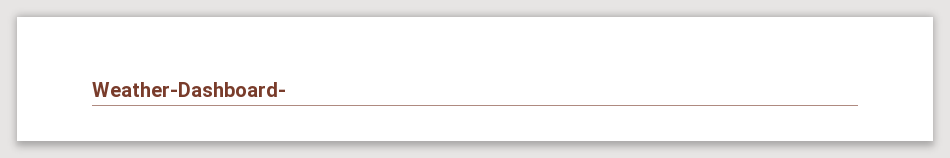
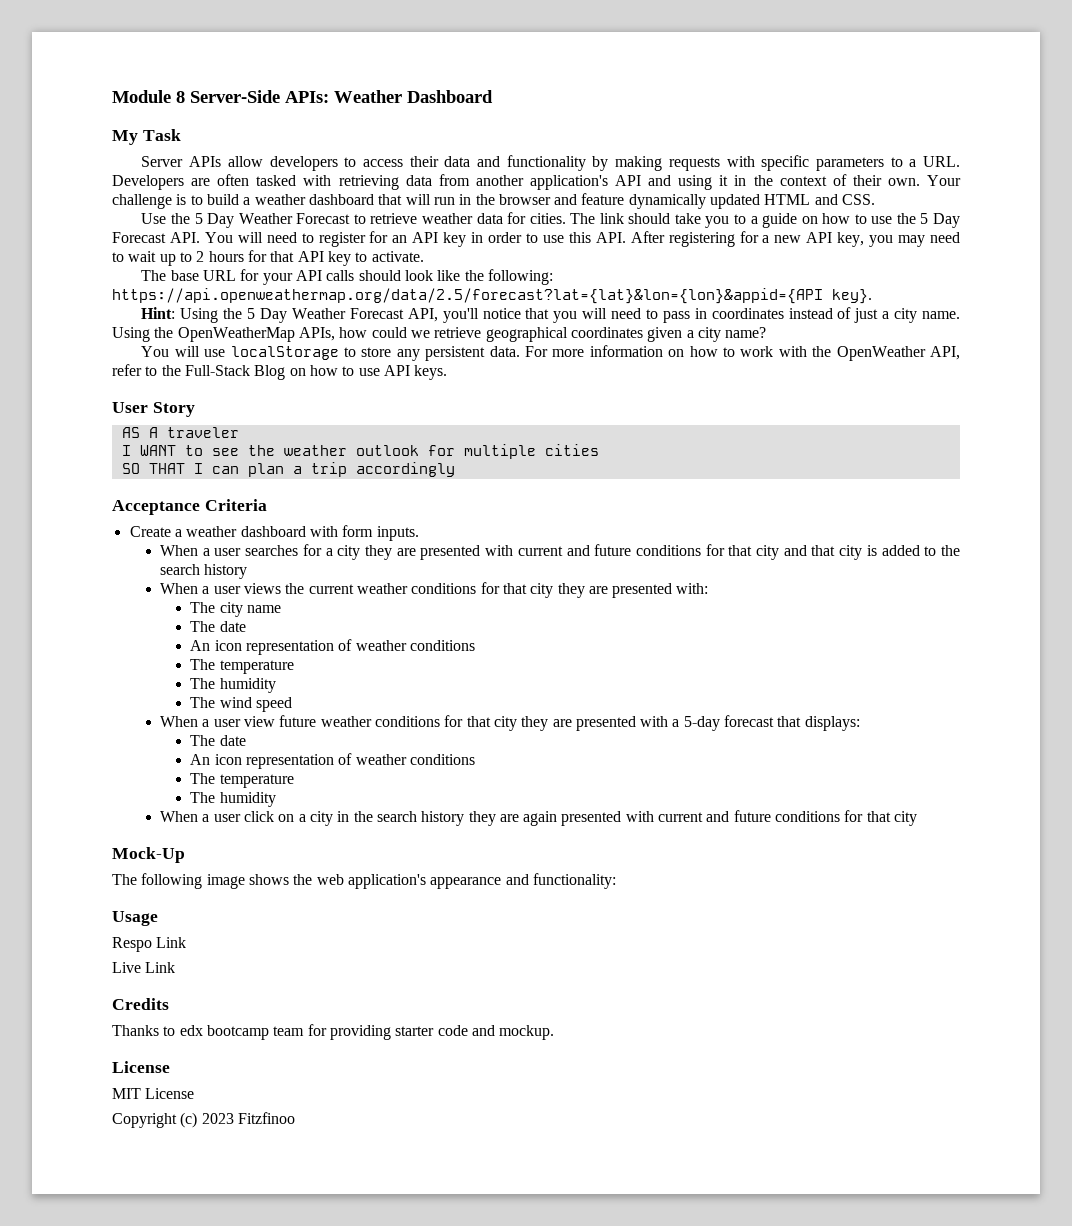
- Weather-Dashboard-
+ Module 8 Server-Side APIs: Weather Dashboard
+ My Task
+ Server APIs allow developers to access their data and functionality by making requests with specific parameters to a URL. Developers are often tasked with retrieving data from another application's API and using it in the context of their own. Your challenge is to build a weather dashboard that will run in the browser and feature dynamically updated HTML and CSS.
+ Use the 5 Day Weather Forecast to retrieve weather data for cities. The link should take you to a guide on how to use the 5 Day Forecast API. You will need to register for an API key in order to use this API. After registering for a new API key, you may need to wait up to 2 hours for that API key to activate.
+ The base URL for your API calls should look like the following: https://api.openweathermap.org/data/2.5/forecast?lat={lat}&lon={lon}&appid={API key}.
+ Hint: Using the 5 Day Weather Forecast API, you'll notice that you will need to pass in coordinates instead of just a city name. Using the OpenWeatherMap APIs, how could we retrieve geographical coordinates given a city name?
+ You will use localStorage to store any persistent data. For more information on how to work with the OpenWeather API, refer to the Full-Stack Blog on how to use API keys.
+ User Story
+ AS A traveler
+ I WANT to see the weather outlook for multiple cities
+ SO THAT I can plan a trip accordingly
+ Acceptance Criteria
+ Create a weather dashboard with form inputs.
+ When a user searches for a city they are presented with current and future conditions for that city and that city is added to the search history
+ When a user views the current weather conditions for that city they are presented with:
+ The city name
+ The date
+ An icon representation of weather conditions
+ The temperature
+ The humidity
+ The wind speed
+ When a user view future weather conditions for that city they are presented with a 5-day forecast that displays:
+ The date
+ An icon representation of weather conditions
+ The temperature
+ The humidity
+ When a user click on a city in the search history they are again presented with current and future conditions for that city
+ Mock-Up
+ The following image shows the web application's appearance and functionality:
+ Usage
+ Respo Link
+ Live Link
+ Credits
+ Thanks to edx bootcamp team for providing starter code and mockup.
+ License
+ MIT License
+ Copyright (c) 2023 Fitzfinoo

